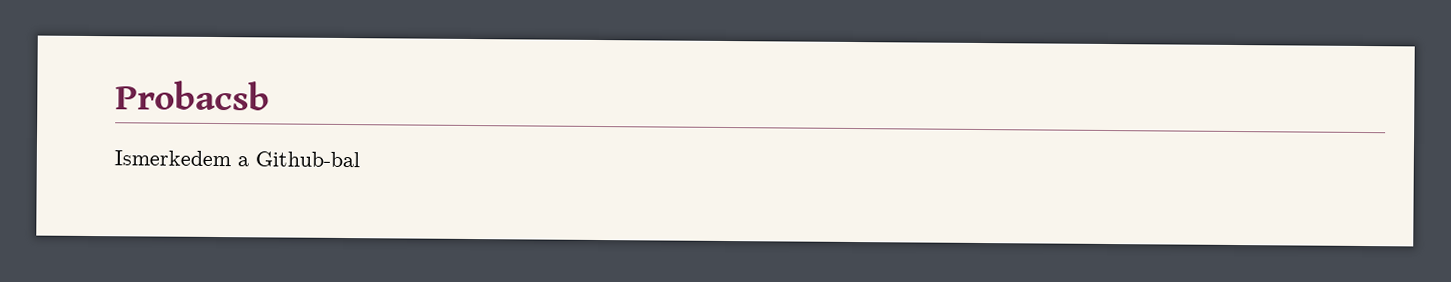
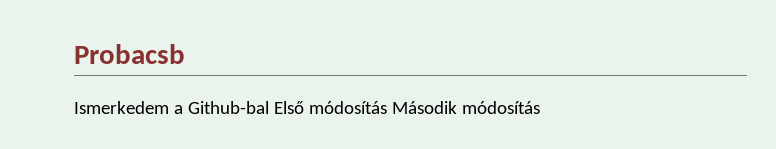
- Ismerkedem a Github-bal
+ Ismerkedem a Github-bal Első módosítás Második módosítás

